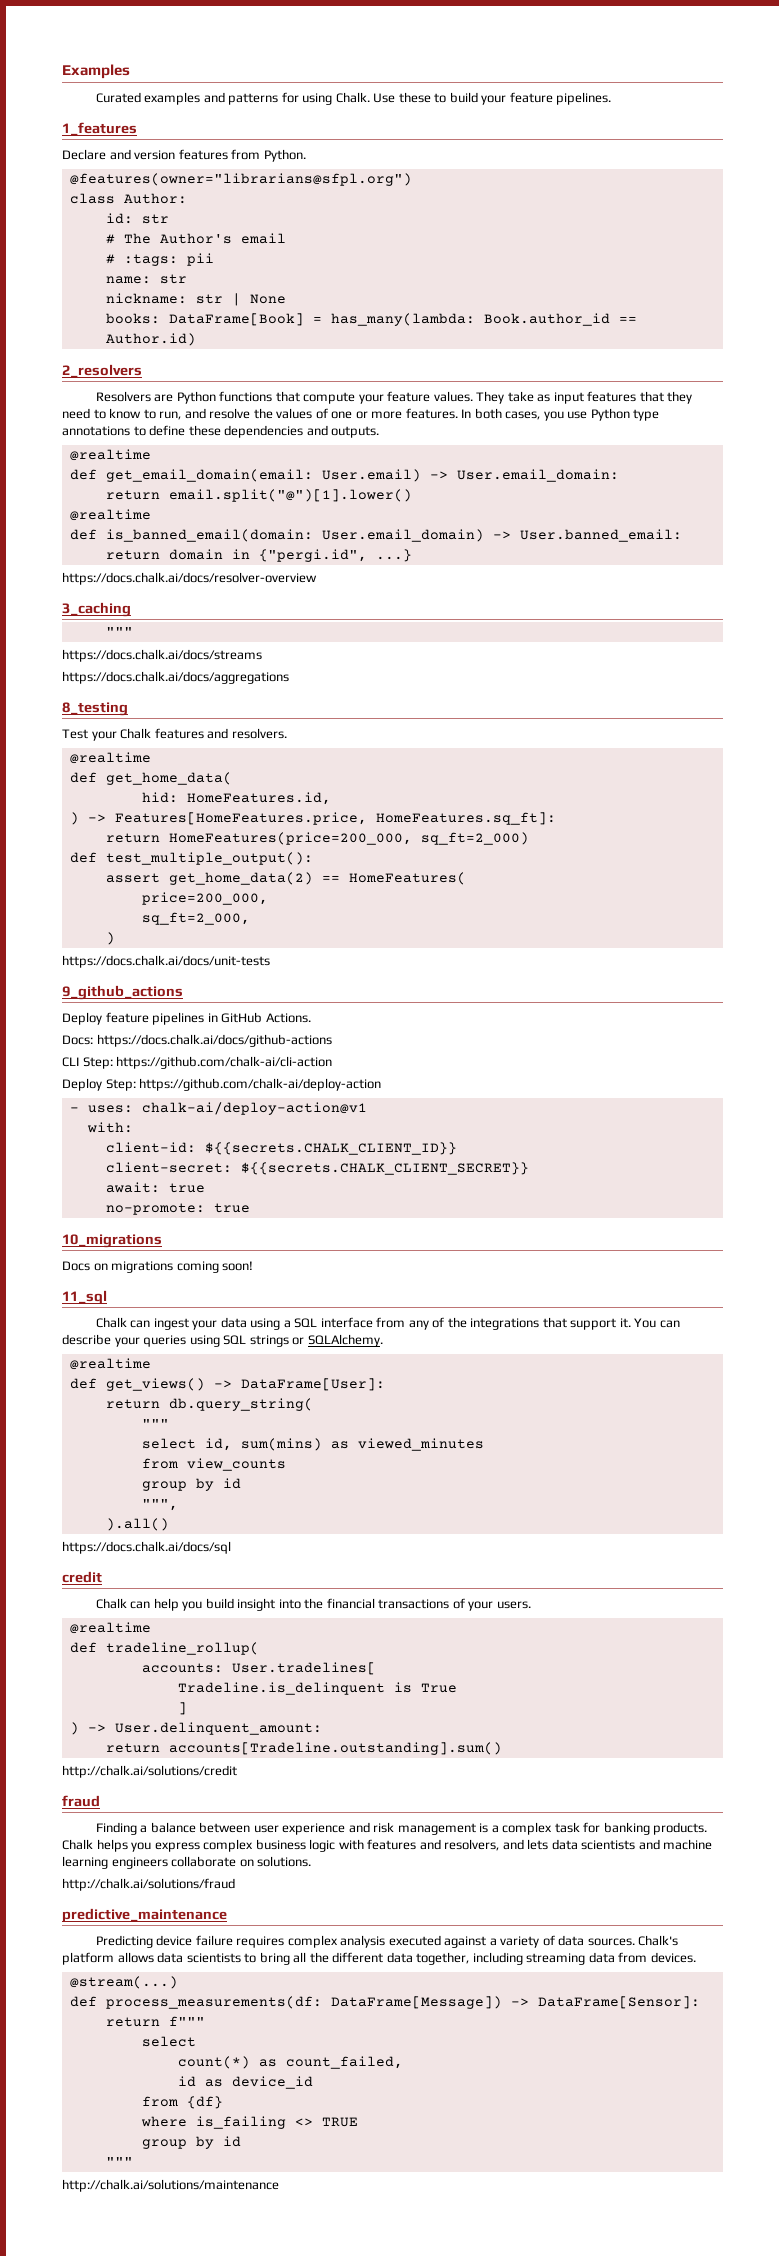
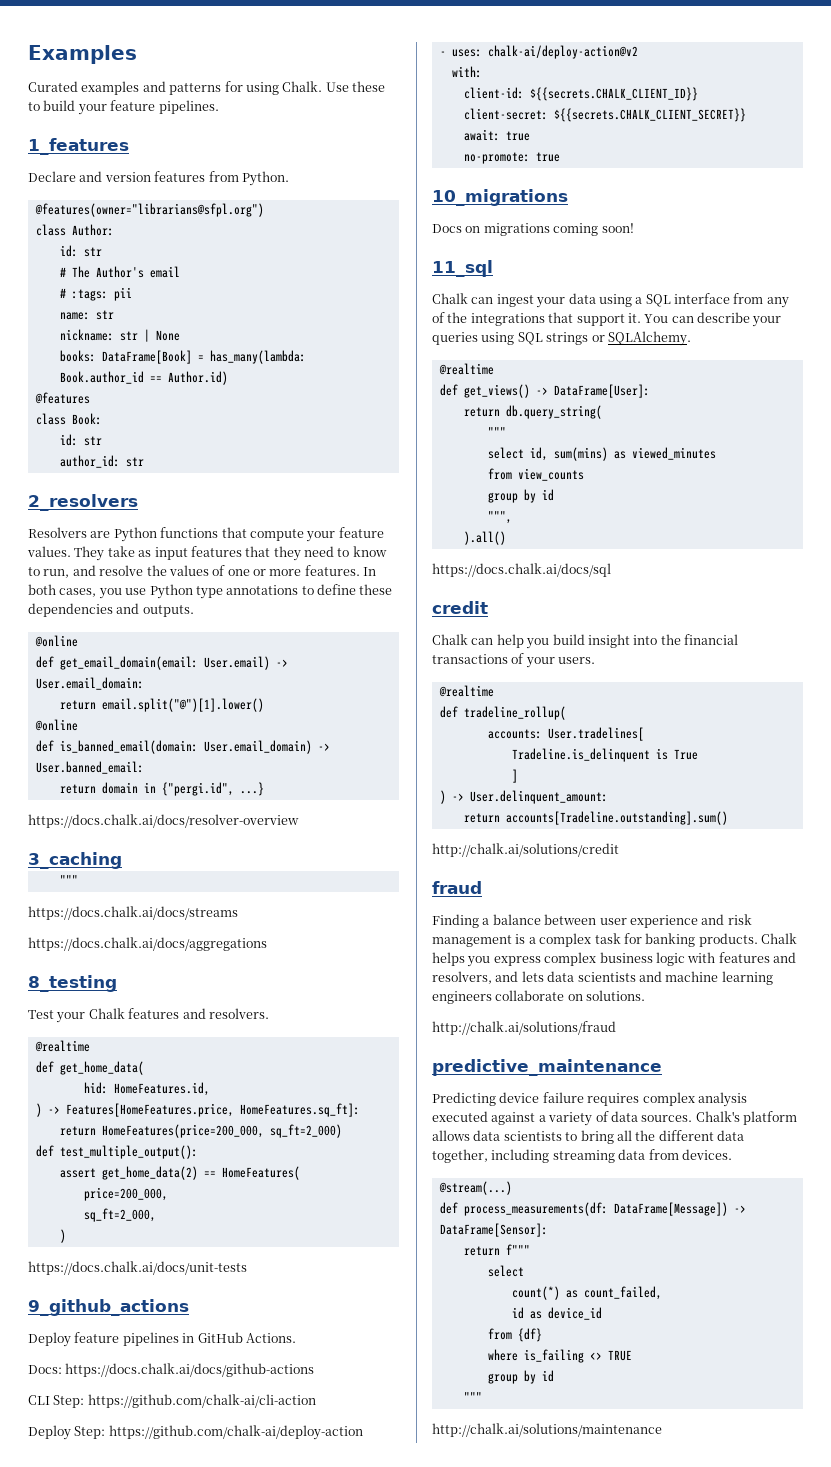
+ @features
+ class Book:
+ id: str
+ author_id: str
  In both cases, you use Python type annotations to define these dependencies and outputs.
- @realtime
+ @online
  return email.split("@")[1].lower()
- @realtime
+ @online
- - uses: chalk-ai/deploy-action@v1
+ - uses: chalk-ai/deploy-action@v2

